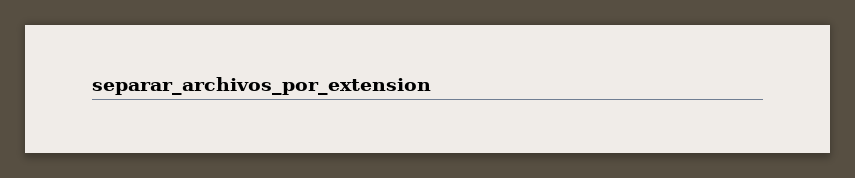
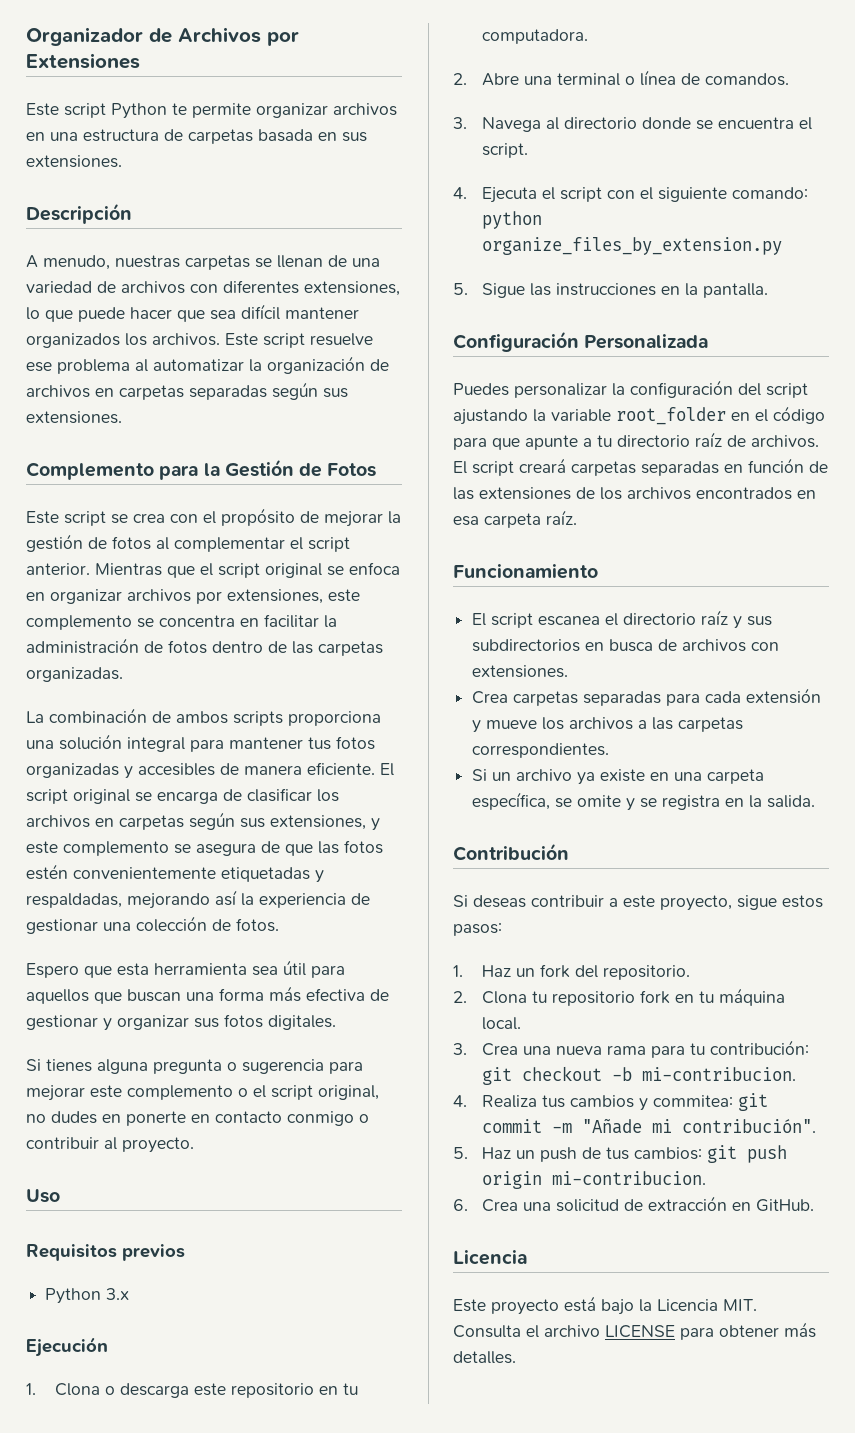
- separar_archivos_por_extension
+ Organizador de Archivos por Extensiones
+ Este script Python te permite organizar archivos en una estructura de carpetas basada en sus extensiones.
+ Descripción
+ A menudo, nuestras carpetas se llenan de una variedad de archivos con diferentes extensiones, lo que puede hacer que sea difícil mantener organizados los archivos. Este script resuelve ese problema al automatizar la organización de archivos en carpetas separadas según sus extensiones.
+ Complemento para la Gestión de Fotos
+ Este script se crea con el propósito de mejorar la gestión de fotos al complementar el script anterior. Mientras que el script original se enfoca en organizar archivos por extensiones, este complemento se concentra en facilitar la administración de fotos dentro de las carpetas organizadas.
+ La combinación de ambos scripts proporciona una solución integral para mantener tus fotos organizadas y accesibles de manera eficiente. El script original se encarga de clasificar los archivos en carpetas según sus extensiones, y este complemento se asegura de que las fotos estén convenientemente etiquetadas y respaldadas, mejorando así la experiencia de gestionar una colección de fotos.
+ Espero que esta herramienta sea útil para aquellos que buscan una forma más efectiva de gestionar y organizar sus fotos digitales.
+ Si tienes alguna pregunta o sugerencia para mejorar este complemento o el script original, no dudes en ponerte en contacto conmigo o contribuir al proyecto.
+ Uso
+ Requisitos previos
+ Python 3.x
+ Ejecución
+ 1. Clona o descarga este repositorio en tu computadora.
+ 2. Abre una terminal o línea de comandos.
+ 3. Navega al directorio donde se encuentra el script.
+ 4. Ejecuta el script con el siguiente comando: python organize_files_by_extension.py
+ 5. Sigue las instrucciones en la pantalla.
+ Configuración Personalizada
+ Puedes personalizar la configuración del script ajustando la variable root_folder en el código para que apunte a tu directorio raíz de archivos. El script creará carpetas separadas en función de las extensiones de los archivos encontrados en esa carpeta raíz.
+ Funcionamiento
+ El script escanea el directorio raíz y sus subdirectorios en busca de archivos con extensiones.
+ Crea carpetas separadas para cada extensión y mueve los archivos a las carpetas correspondientes.
+ Si un archivo ya existe en una carpeta específica, se omite y se registra en la salida.
+ Contribución
+ Si deseas contribuir a este proyecto, sigue estos pasos:
+ 1. Haz un fork del repositorio.
+ 2. Clona tu repositorio fork en tu máquina local.
+ 3. Crea una nueva rama para tu contribución: git checkout -b mi-contribucion.
+ 4. Realiza tus cambios y commitea: git commit -m "Añade mi contribución".
+ 5. Haz un push de tus cambios: git push origin mi-contribucion.
+ 6. Crea una solicitud de extracción en GitHub.
+ Licencia
+ Este proyecto está bajo la Licencia MIT. Consulta el archivo LICENSE para obtener más detalles.

